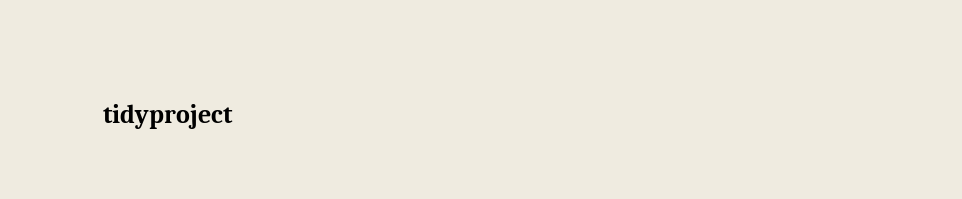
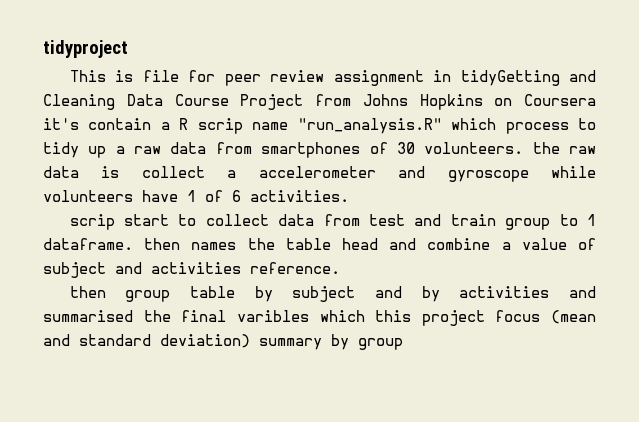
+ This is file for peer review assignment in tidyGetting and Cleaning Data Course Project from Johns Hopkins on Coursera it's contain a R scrip name "run_analysis.R" which process to tidy up a raw data from smartphones of 30 volunteers. the raw data is collect a accelerometer and gyroscope while volunteers have 1 of 6 activities.
+ scrip start to collect data from test and train group to 1 dataframe. then names the table head and combine a value of subject and activities reference.
+ then group table by subject and by activities and summarised the final varibles which this project focus (mean and standard deviation) summary by group

